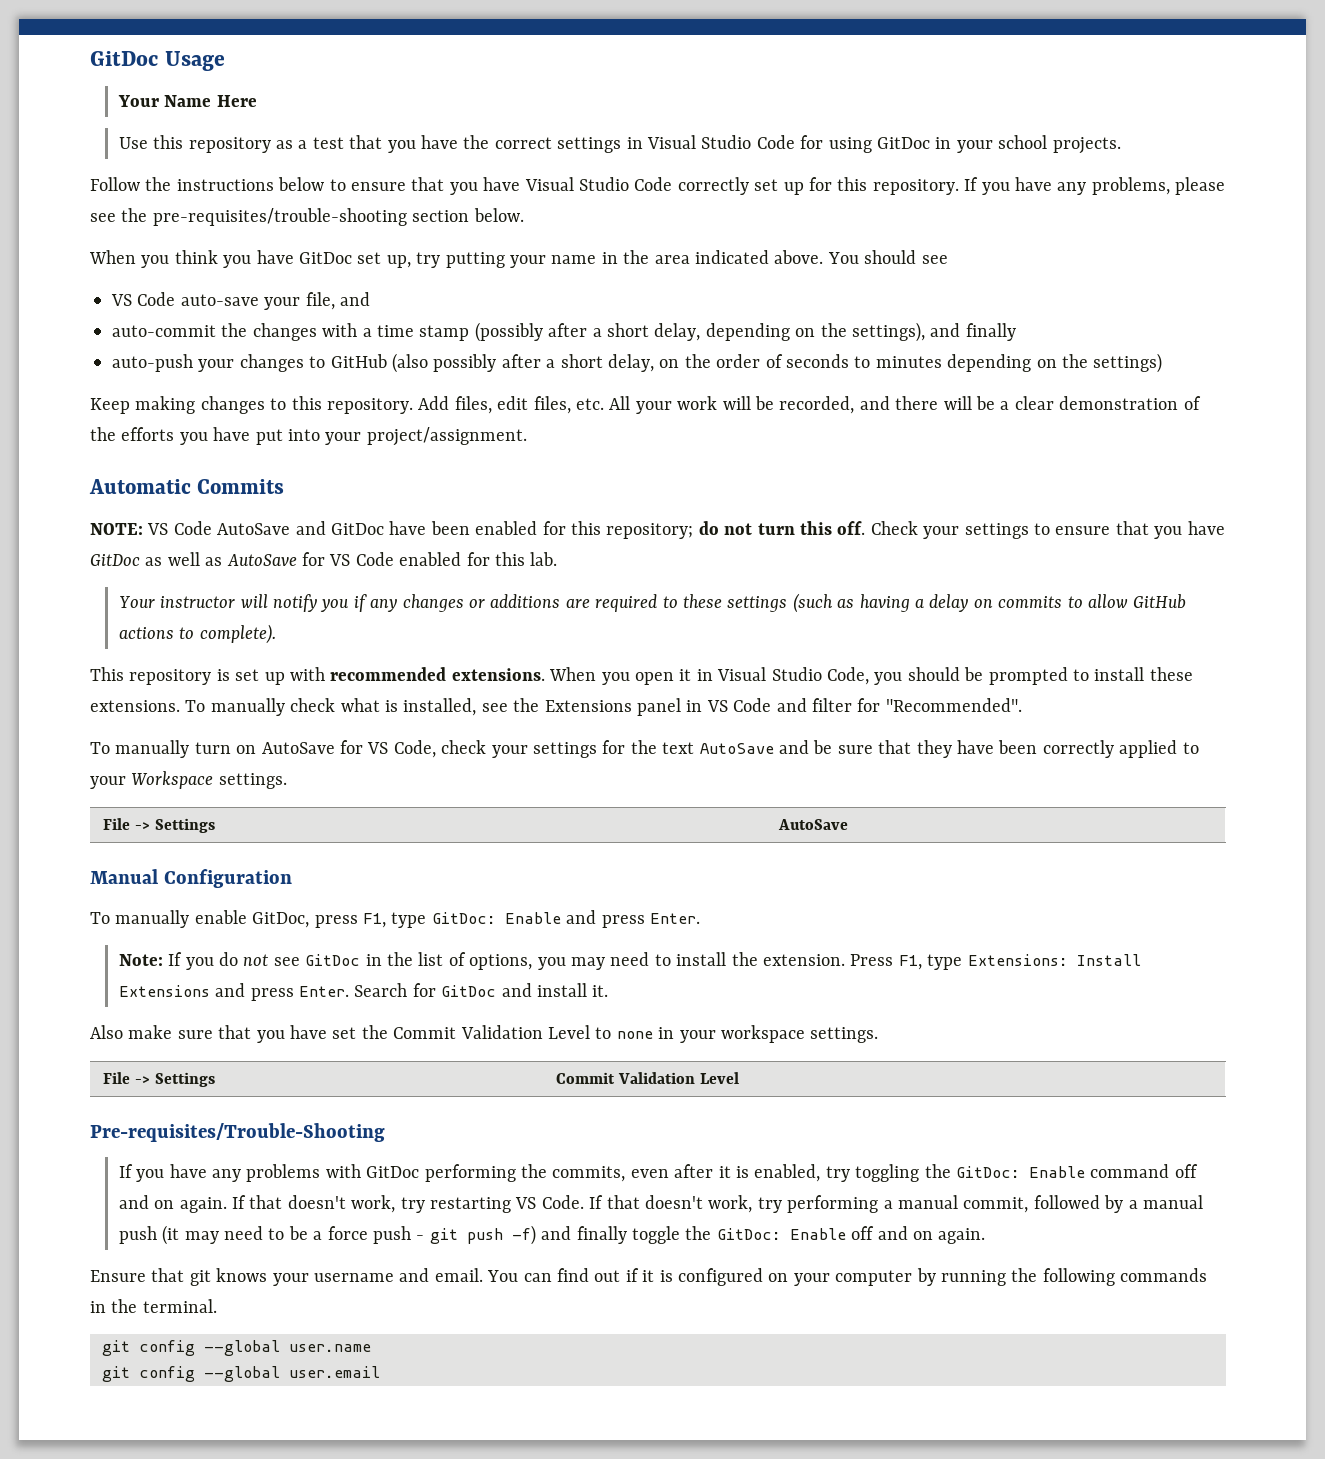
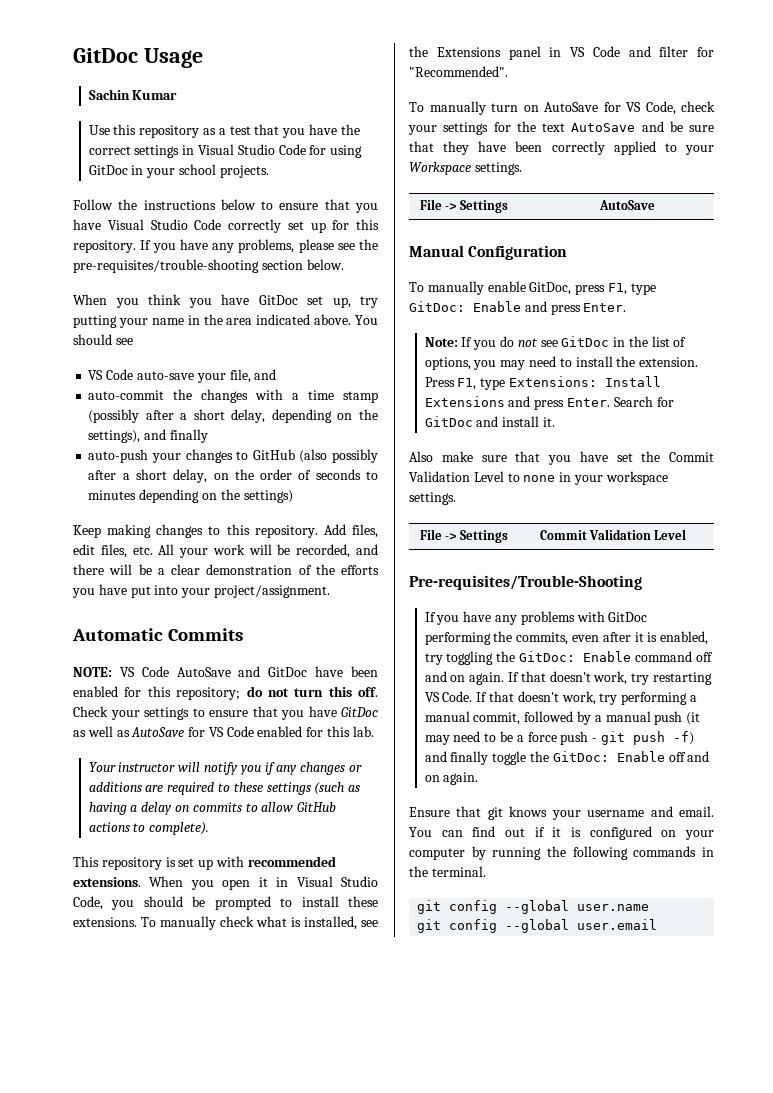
- Your Name Here
+ Sachin Kumar

